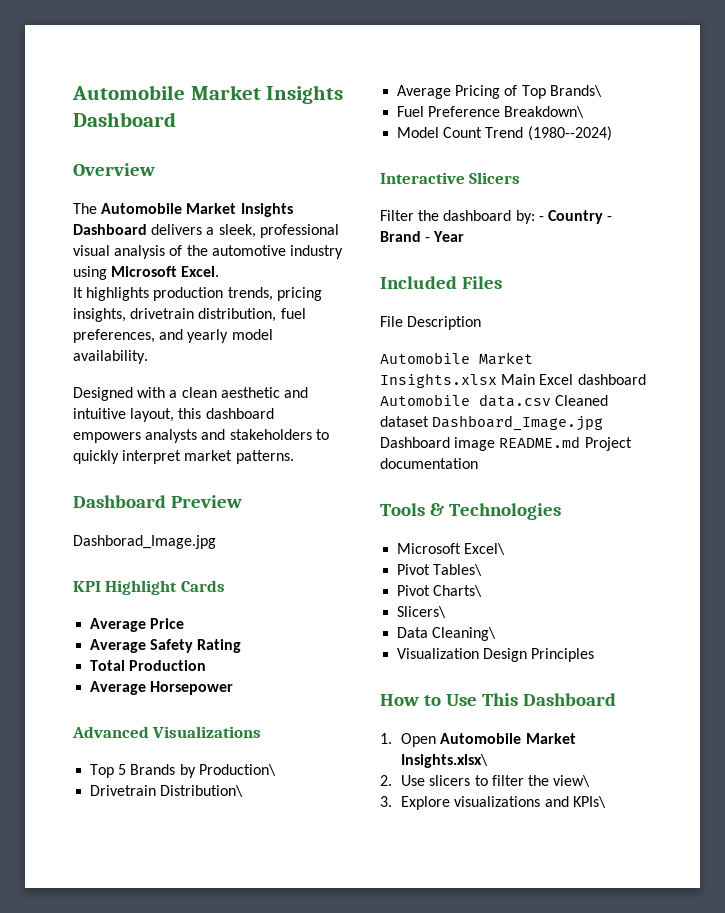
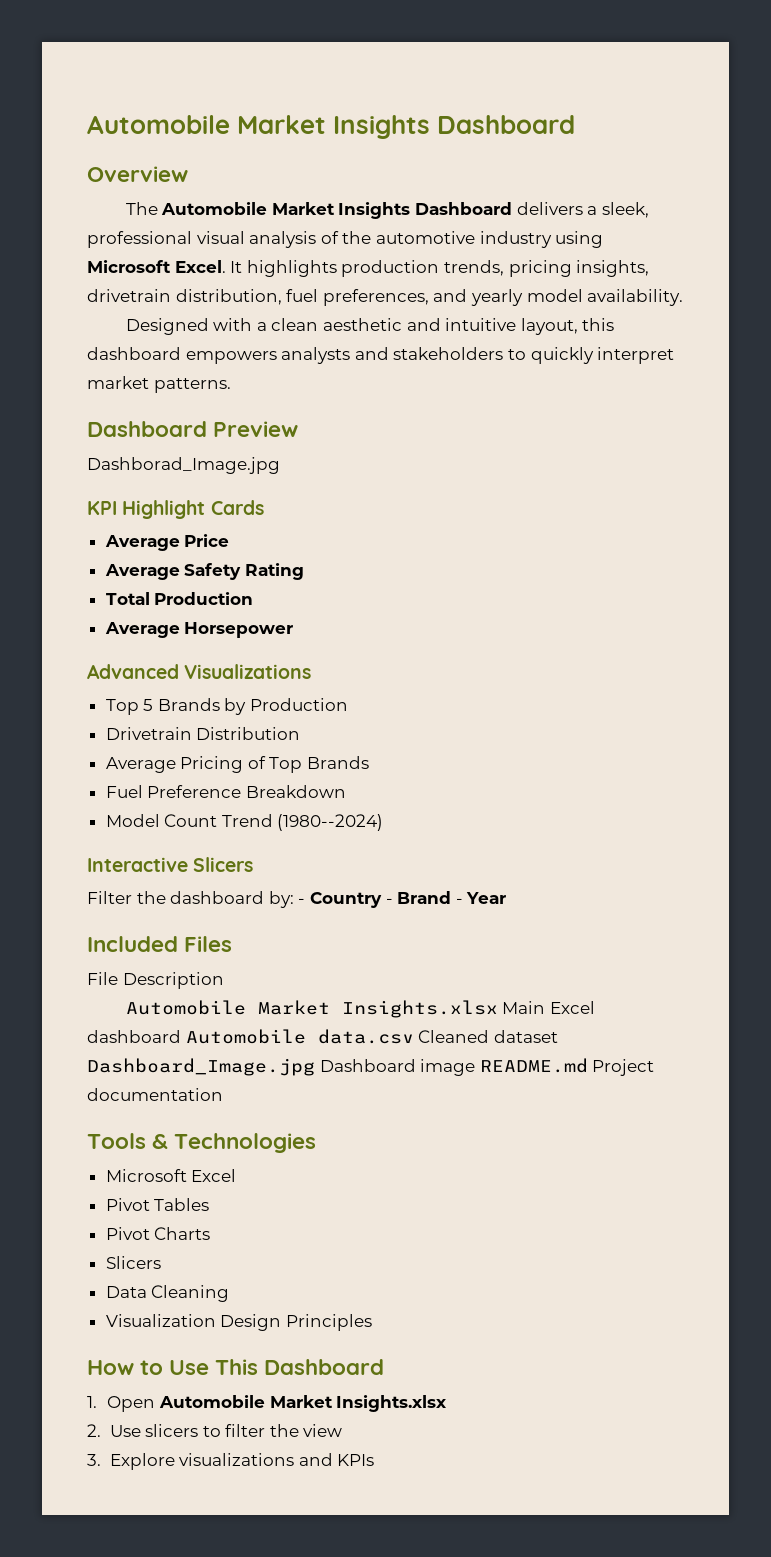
- The Automobile Market Insights Dashboard delivers a sleek, professional visual analysis of the automotive industry using Microsoft Excel.
- It highlights production trends, pricing insights, drivetrain distribution, fuel preferences, and yearly model availability.
+ The Automobile Market Insights Dashboard delivers a sleek, professional visual analysis of the automotive industry using Microsoft Excel. It highlights production trends, pricing insights, drivetrain distribution, fuel preferences, and yearly model availability.
- Top 5 Brands by Production\
+ Top 5 Brands by Production
- Drivetrain Distribution\
+ Drivetrain Distribution
- Average Pricing of Top Brands\
+ Average Pricing of Top Brands
- Fuel Preference Breakdown\
+ Fuel Preference Breakdown
- Microsoft Excel\
- Pivot Tables\
- Pivot Charts\
- Slicers\
+ Microsoft Excel
+ Pivot Tables
+ Pivot Charts
+ Slicers
- Data Cleaning\
+ Data Cleaning
- 1. Open Automobile Market Insights.xlsx\
+ 1. Open Automobile Market Insights.xlsx
- 2. Use slicers to filter the view\
+ 2. Use slicers to filter the view
- 3. Explore visualizations and KPIs\
+ 3. Explore visualizations and KPIs

